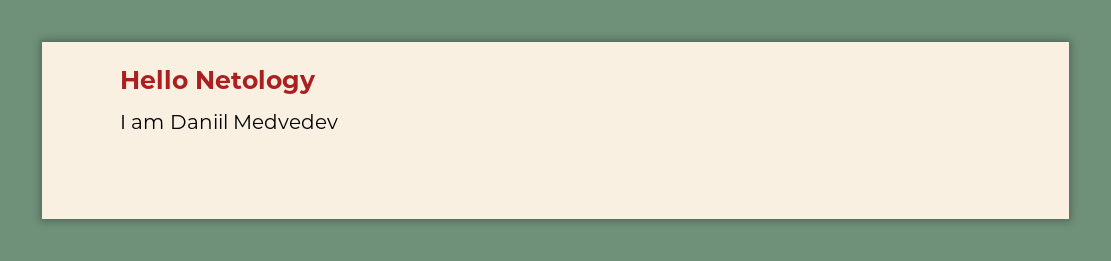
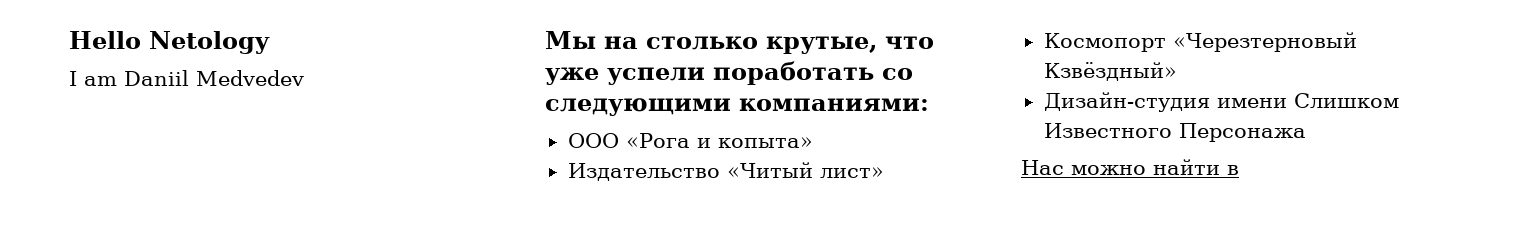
+ Мы на столько крутые, что уже успели поработать со следующими компаниями:
+ ООО «Рога и копыта»
+ Издательство «Читый лист»
+ Космопорт «Черезтерновый Кзвёздный»
+ Дизайн-студия имени Слишком Известного Персонажа
+ Нас можно найти в

